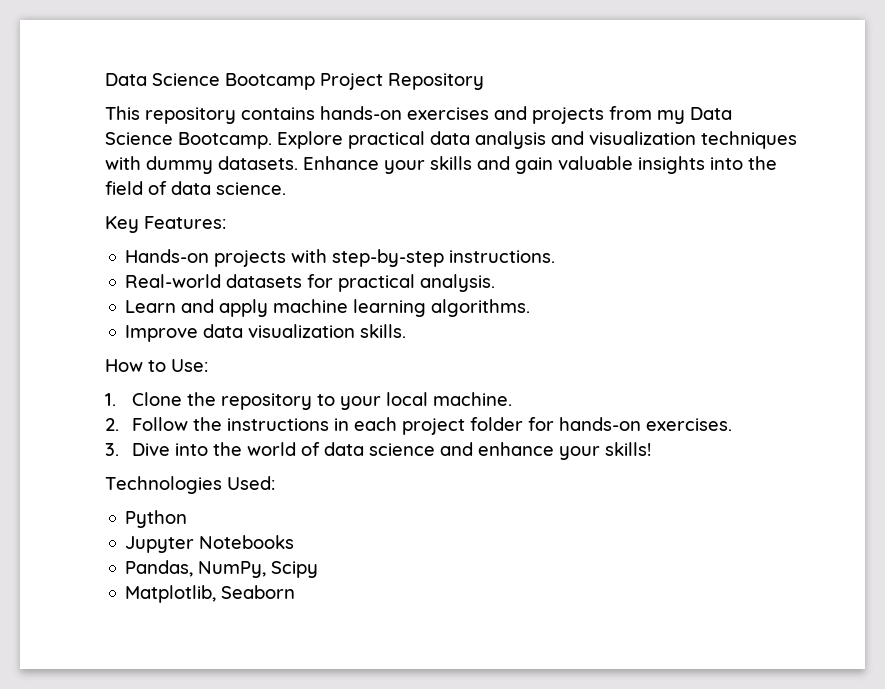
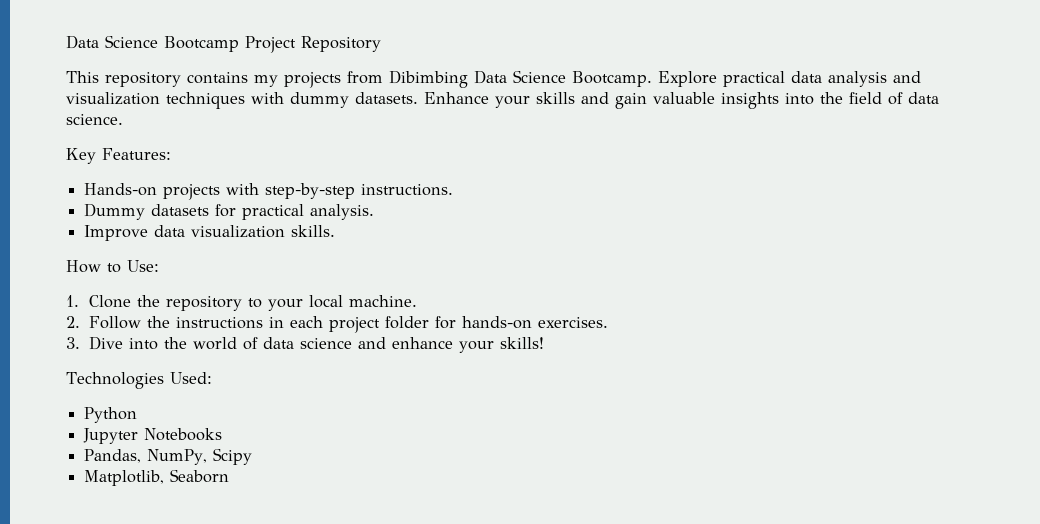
- This repository contains hands-on exercises and projects from my Data Science Bootcamp.
+ This repository contains my projects from Dibimbing Data Science Bootcamp.
- Real-world datasets for practical analysis.
+ Dummy datasets for practical analysis.
- Learn and apply machine learning algorithms.

